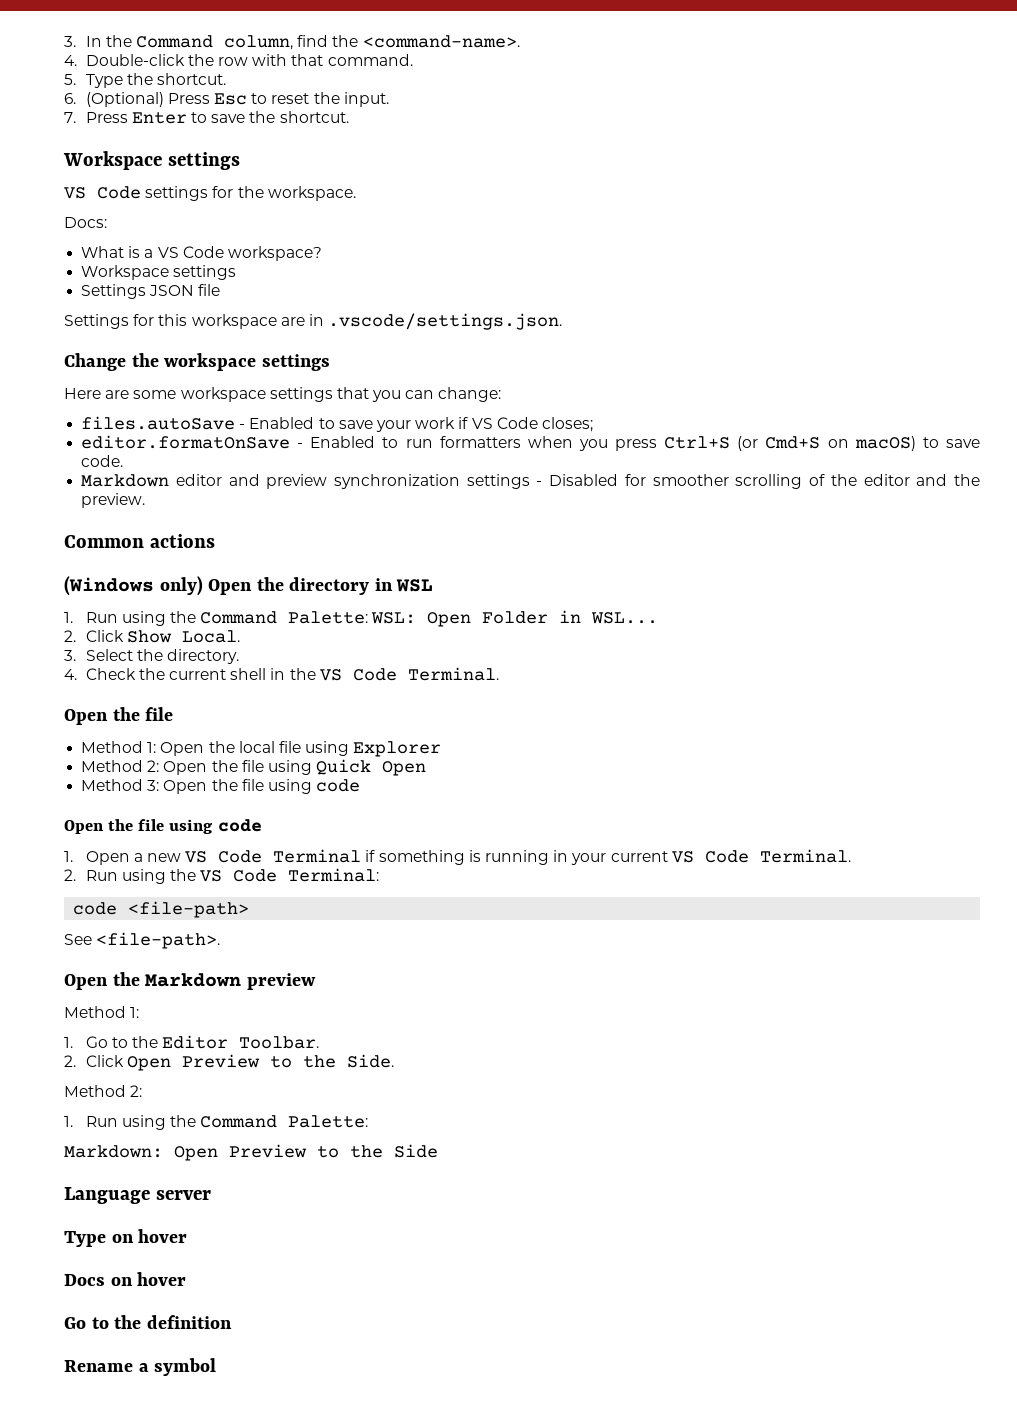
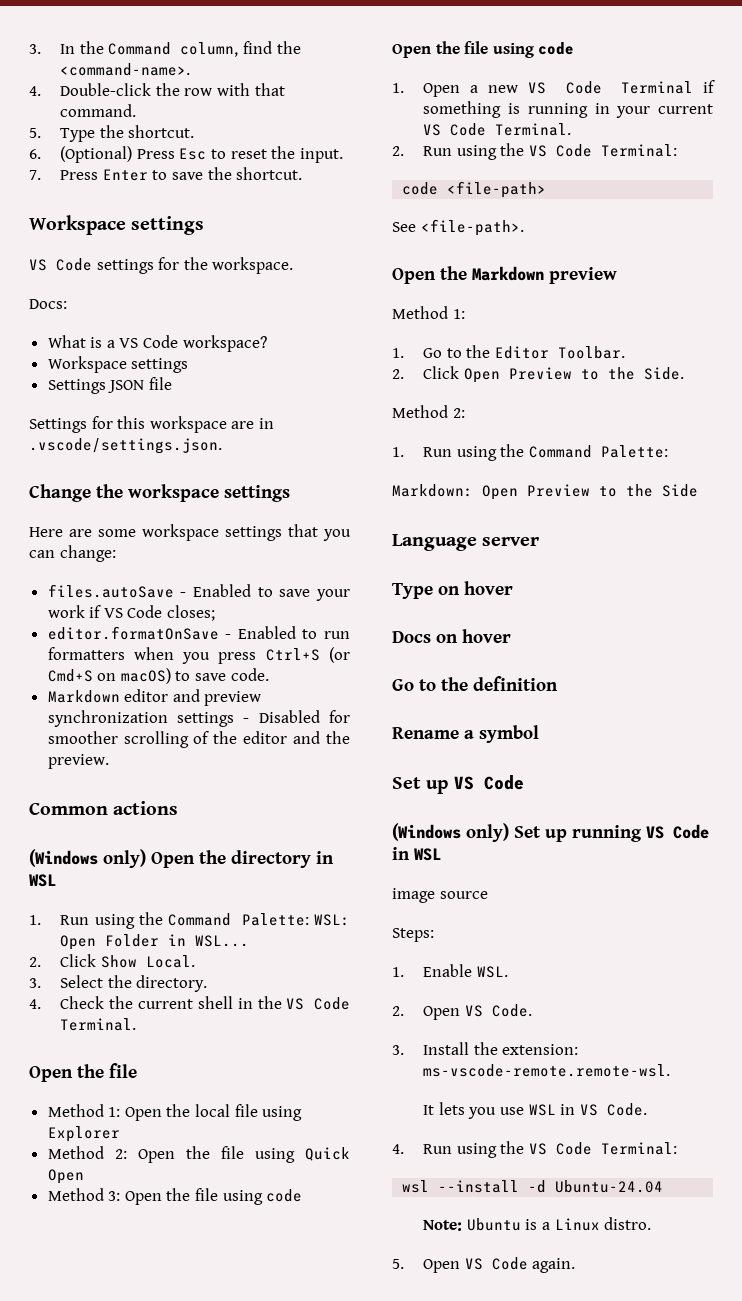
+ Set up VS Code
+ (Windows only) Set up running VS Code in WSL
+ image source
+ Steps:
+ 1. Enable WSL.
+ 2. Open VS Code.
+ 3. Install the extension: ms-vscode-remote.remote-wsl.
+ It lets you use WSL in VS Code.
+ 4. Run using the VS Code Terminal:
+ wsl --install -d Ubuntu-24.04
+ Note: Ubuntu is a Linux distro.
+ 5. Open VS Code again.

